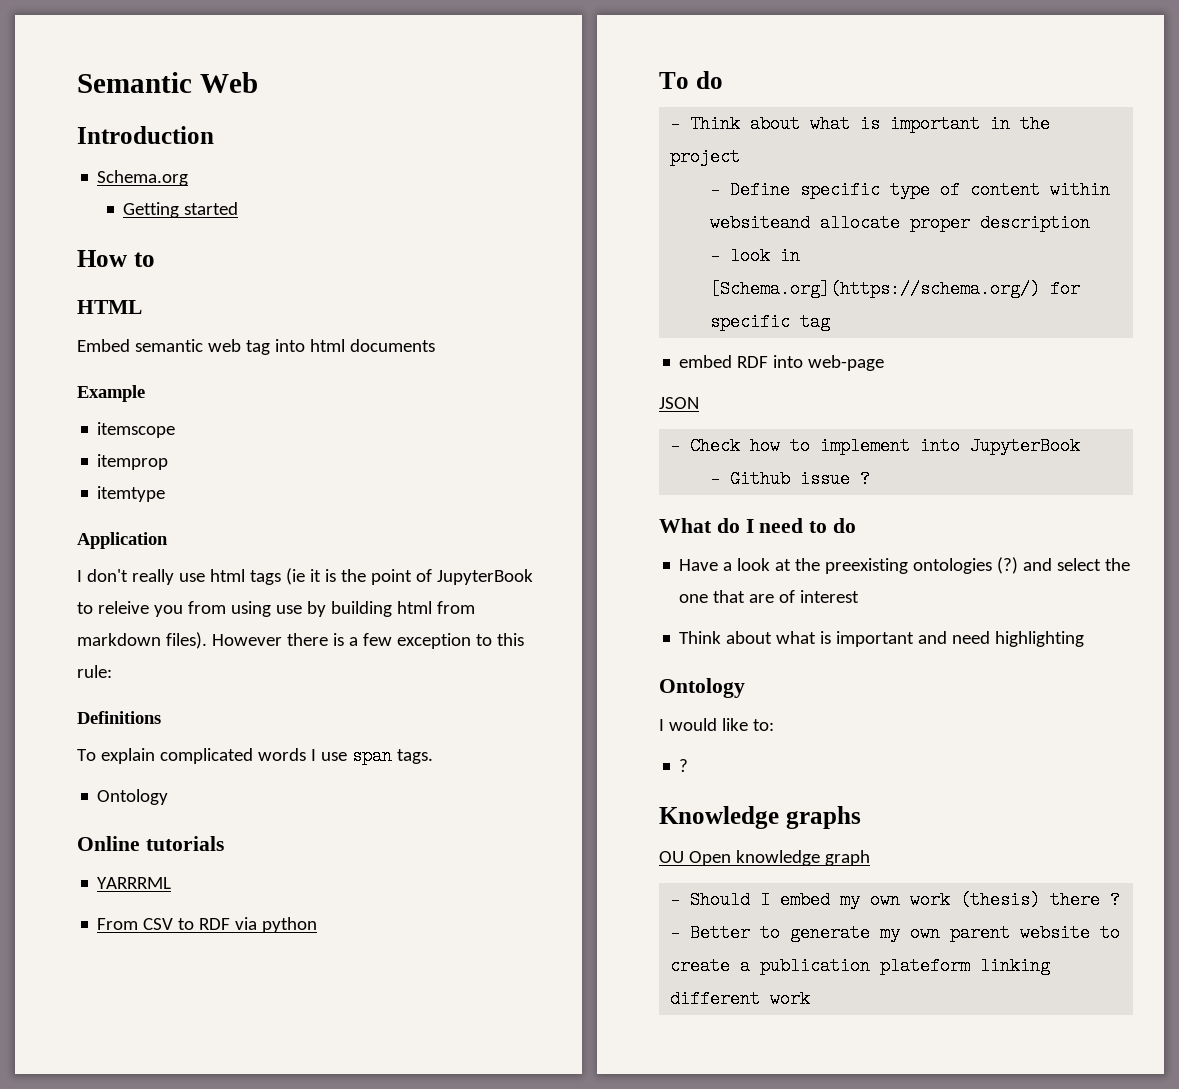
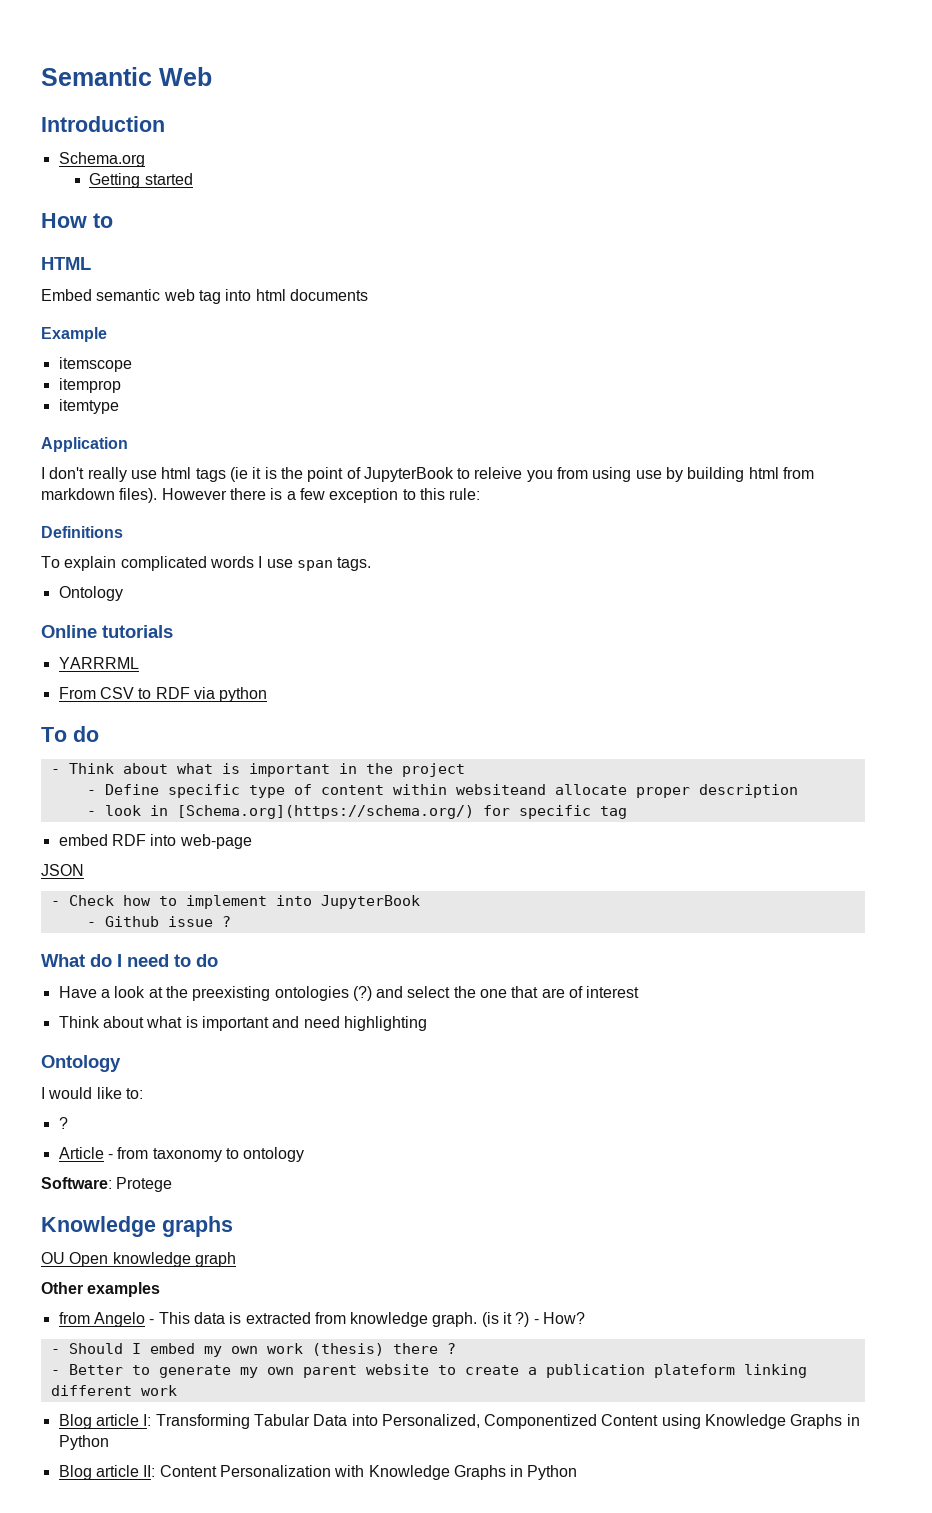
+ Article - from taxonomy to ontology
+ Software: Protege
+ Other examples
+ from Angelo - This data is extracted from knowledge graph. (is it ?) - How?
+ Blog article I: Transforming Tabular Data into Personalized, Componentized Content using Knowledge Graphs in Python
+ Blog article II: Content Personalization with Knowledge Graphs in Python

